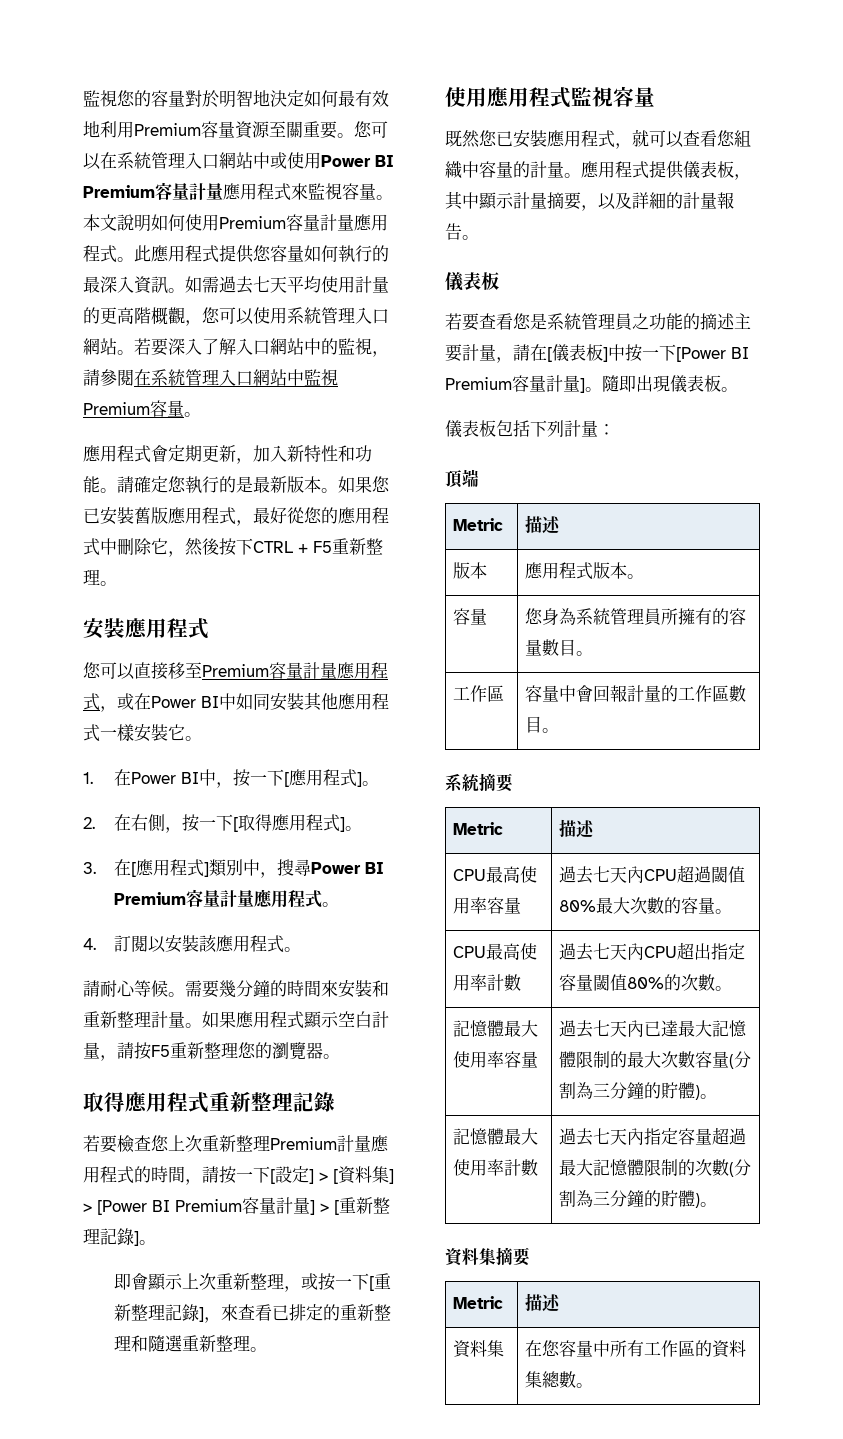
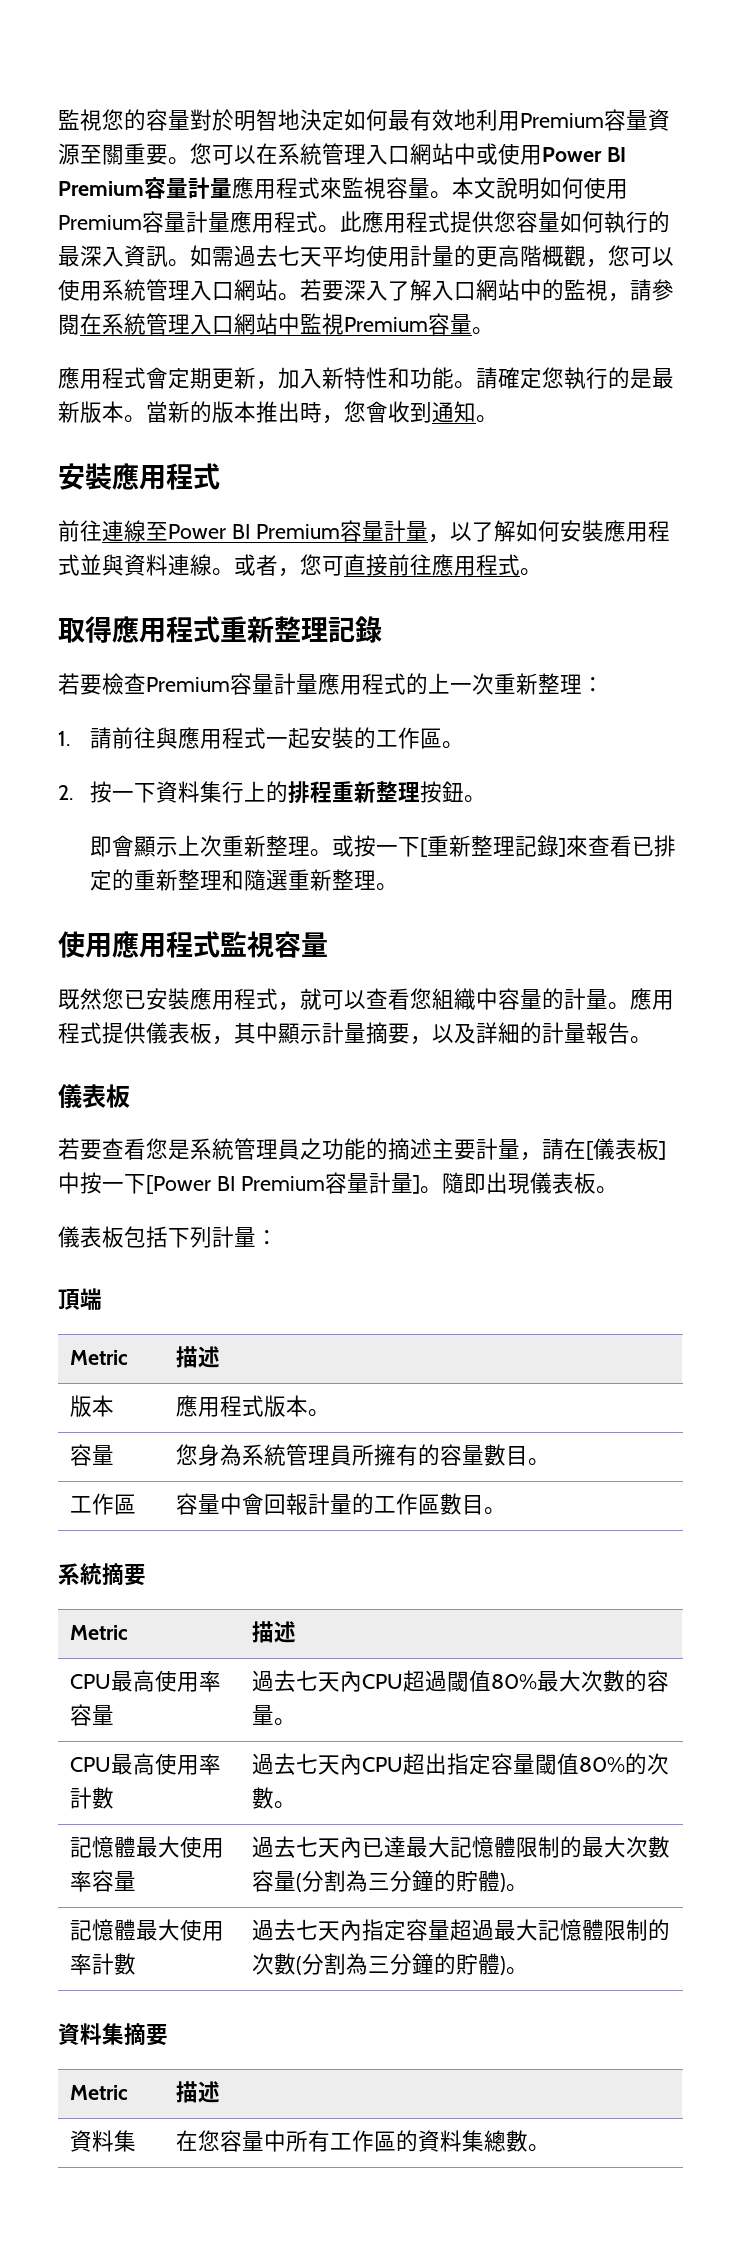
- 如果您已安裝舊版應用程式，最好從您的應用程式中刪除它，然後按下CTRL + F5重新整理。
+ 當新的版本推出時，您會收到通知。
  安裝應用程式
- 您可以直接移至Premium容量計量應用程式，或在Power BI中如同安裝其他應用程式一樣安裝它。
- 1.在Power BI中，按一下[應用程式]。
- 2.在右側，按一下[取得應用程式]。
- 3.在[應用程式]類別中，搜尋Power BI Premium容量計量應用程式。
- 4.訂閱以安裝該應用程式。
- 請耐心等候。需要幾分鐘的時間來安裝和重新整理計量。如果應用程式顯示空白計量，請按F5重新整理您的瀏覽器。
+ 前往連線至Power BI Premium容量計量，以了解如何安裝應用程式並與資料連線。或者，您可直接前往應用程式。
- 若要檢查您上次重新整理Premium計量應用程式的時間，請按一下[設定] > [資料集] > [Power BI Premium容量計量] > [重新整理記錄]。
+ 若要檢查Premium容量計量應用程式的上一次重新整理：
+ 1.請前往與應用程式一起安裝的工作區。
+ 2.按一下資料集行上的排程重新整理按鈕。
- 即會顯示上次重新整理，或按一下[重新整理記錄]，來查看已排定的重新整理和隨選重新整理。
+ 即會顯示上次重新整理。或按一下[重新整理記錄]來查看已排定的重新整理和隨選重新整理。

